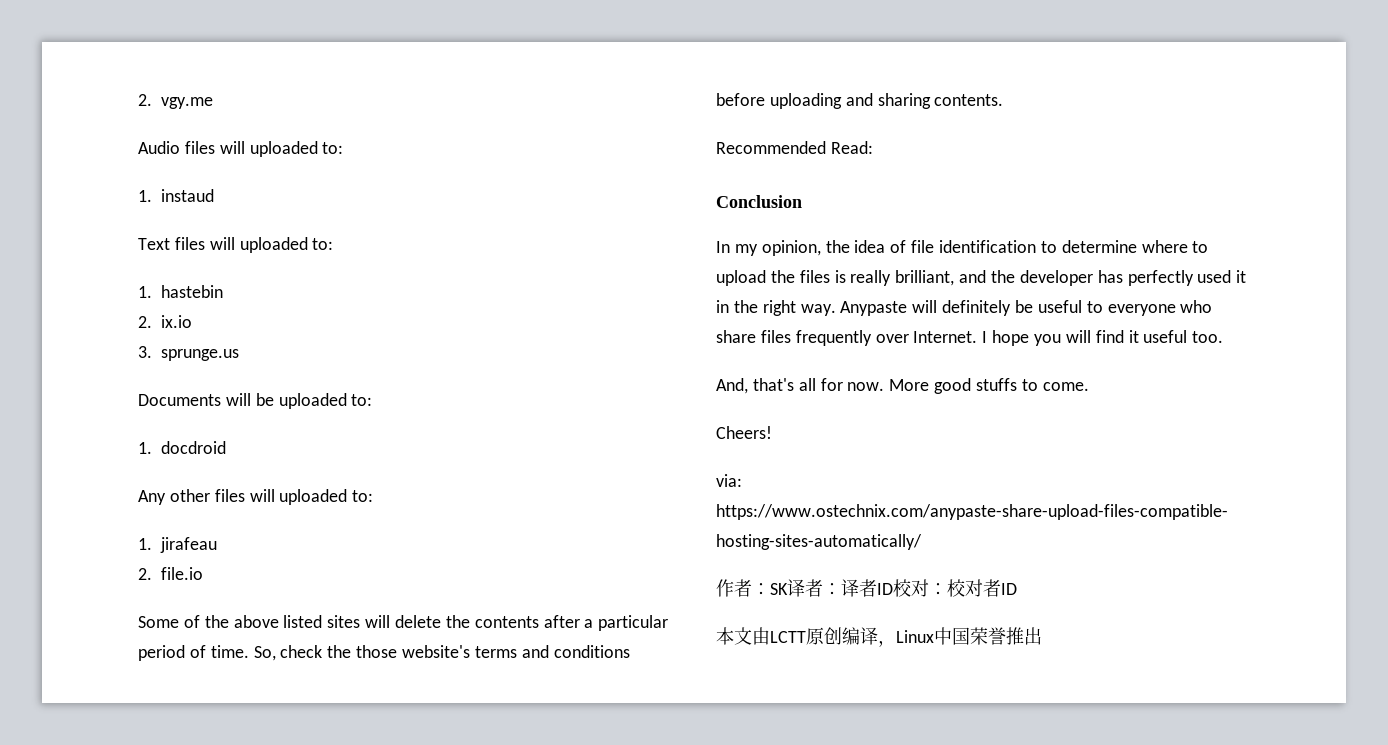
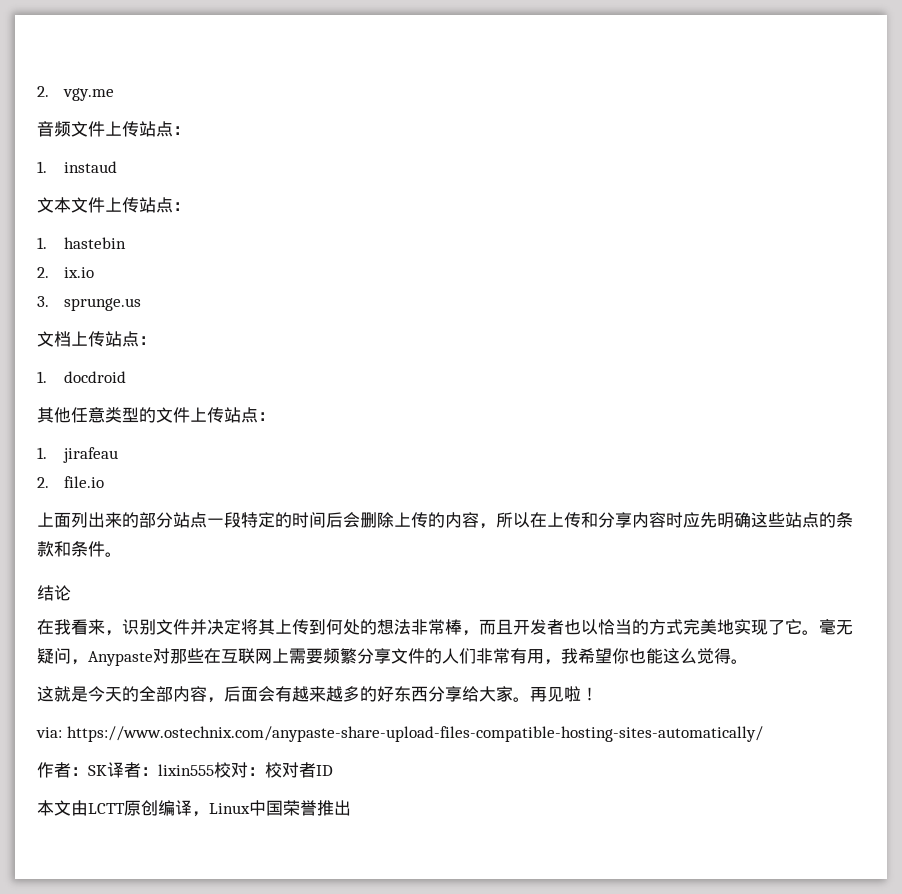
- Audio files will uploaded to:
+ 音频文件上传站点：
  1. instaud
- Text files will uploaded to:
+ 文本文件上传站点：
- Documents will be uploaded to:
+ 文档上传站点：
  1. docdroid
- Any other files will uploaded to:
+ 其他任意类型的文件上传站点：
  1. jirafeau
  2. file.io
- Some of the above listed sites will delete the contents after a particular period of time. So, check the those website's terms and conditions before uploading and sharing contents.
- Recommended Read:
- Conclusion
- In my opinion, the idea of file identification to determine where to upload the files is really brilliant, and the developer has perfectly used it in the right way. Anypaste will definitely be useful to everyone who share files frequently over Internet. I hope you will find it useful too.
- And, that's all for now. More good stuffs to come.
- Cheers!
+ 上面列出来的部分站点一段特定的时间后会删除上传的内容，所以在上传和分享内容时应先明确这些站点的条款和条件。
+ 结论
+ 在我看来，识别文件并决定将其上传到何处的想法非常棒，而且开发者也以恰当的方式完美地实现了它。毫无疑问，Anypaste对那些在互联网上需要频繁分享文件的人们非常有用，我希望你也能这么觉得。
+ 这就是今天的全部内容，后面会有越来越多的好东西分享给大家。再见啦！
- 作者：SK译者：译者ID校对：校对者ID
+ 作者：SK译者：lixin555校对：校对者ID

